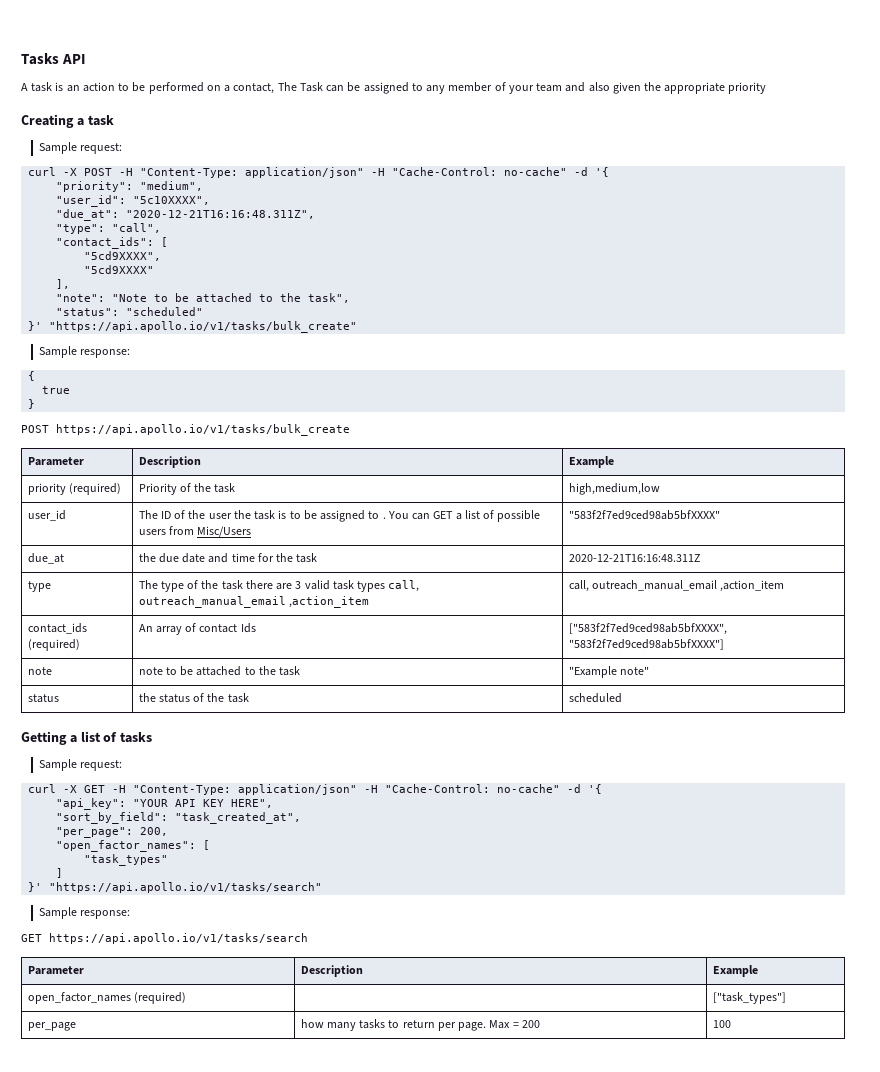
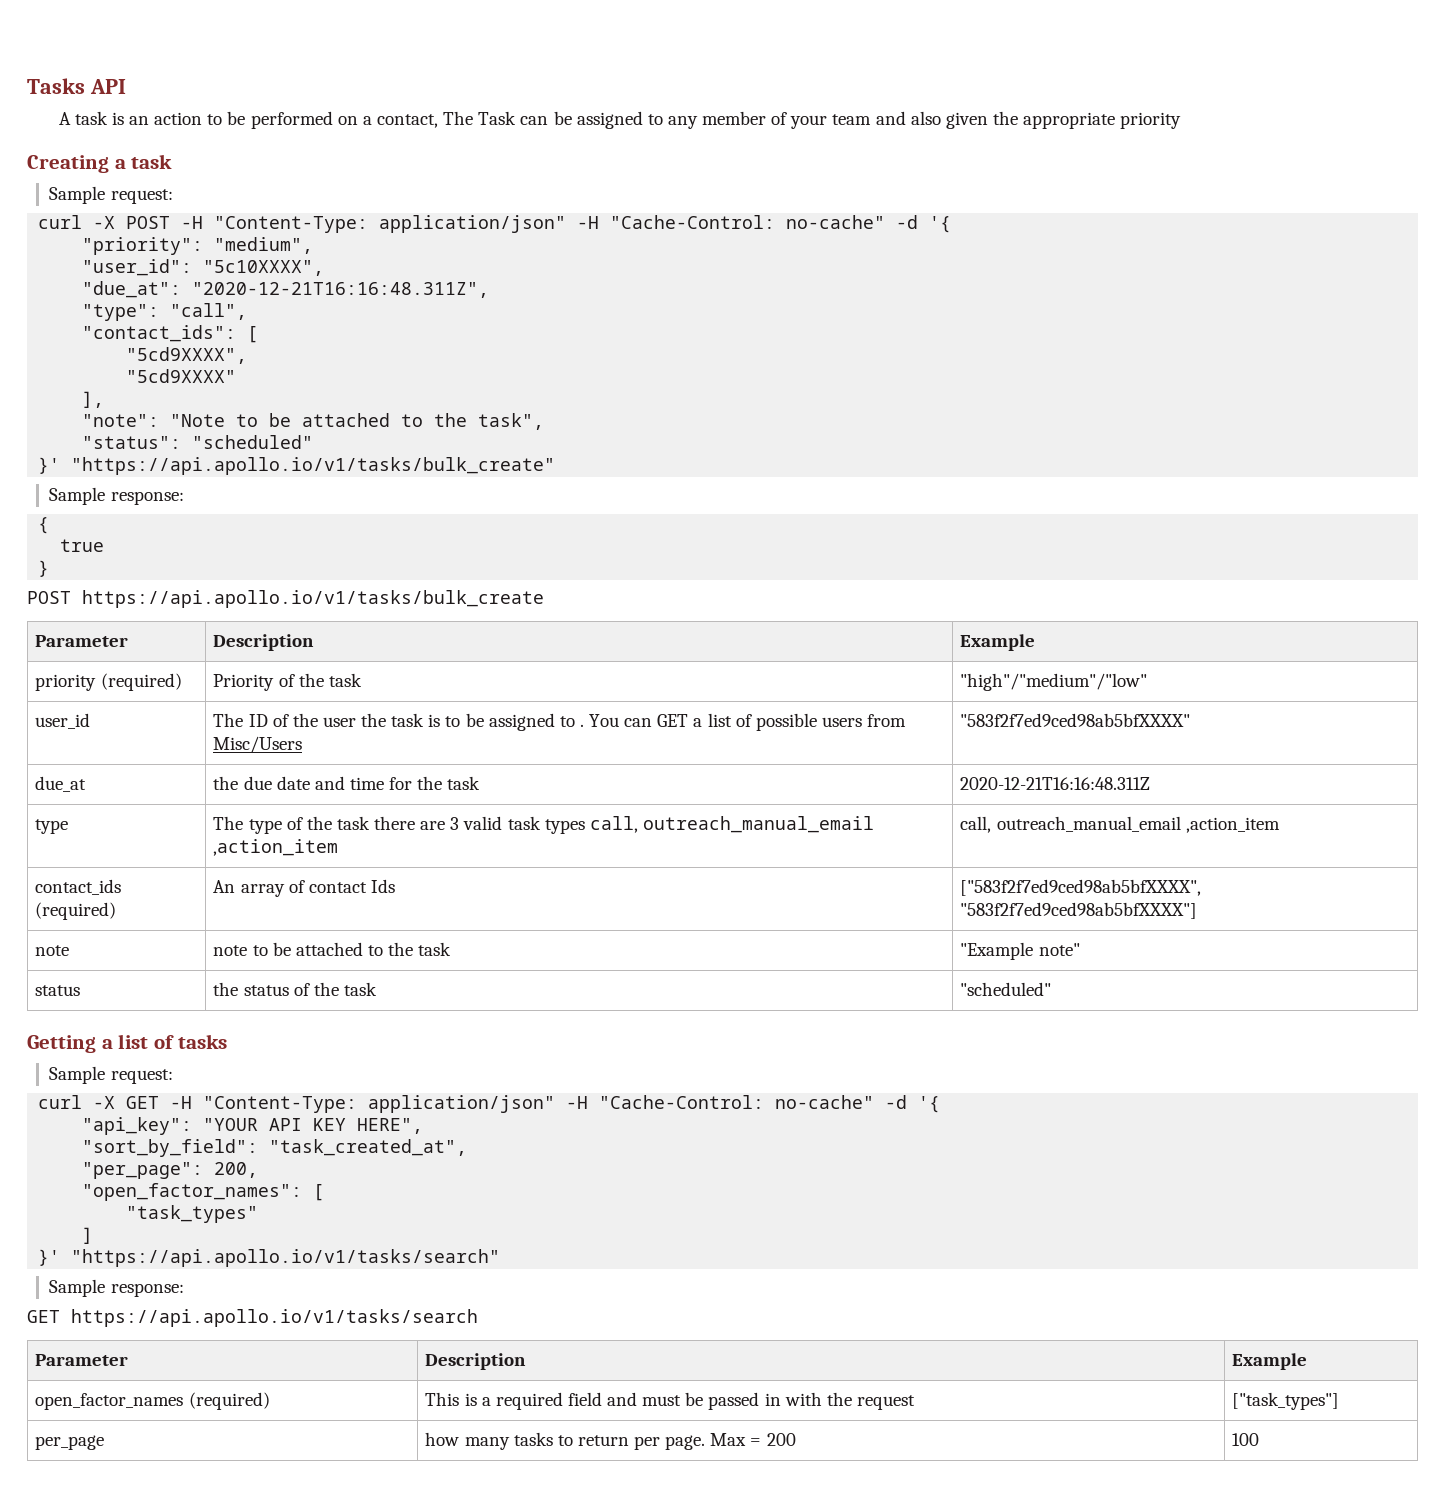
- priority (required) | Priority of the task | high,medium,low
+ priority (required) | Priority of the task | "high"/"medium"/"low"
- status | the status of the task | scheduled
+ status | the status of the task | "scheduled"
- open_factor_names (required) | | ["task_types"]
+ open_factor_names (required) | This is a required field and must be passed in with the request | ["task_types"]

